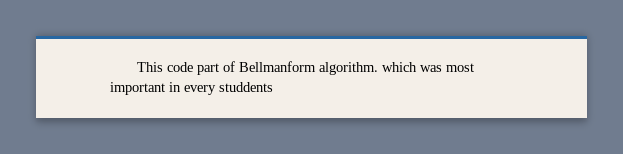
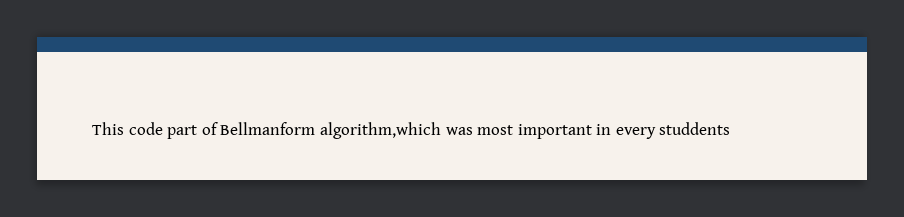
- This code part of Bellmanform algorithm. which was most important in every studdents
+ This code part of Bellmanform algorithm,which was most important in every studdents

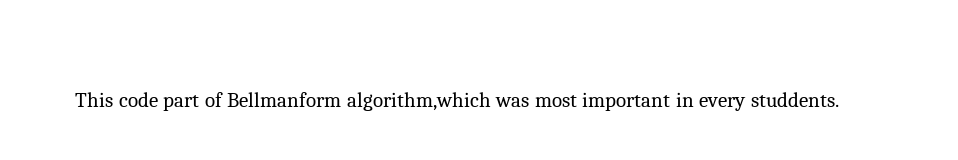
- This code part of Bellmanform algorithm,which was most important in every studdents
+ This code part of Bellmanform algorithm,which was most important in every studdents.

